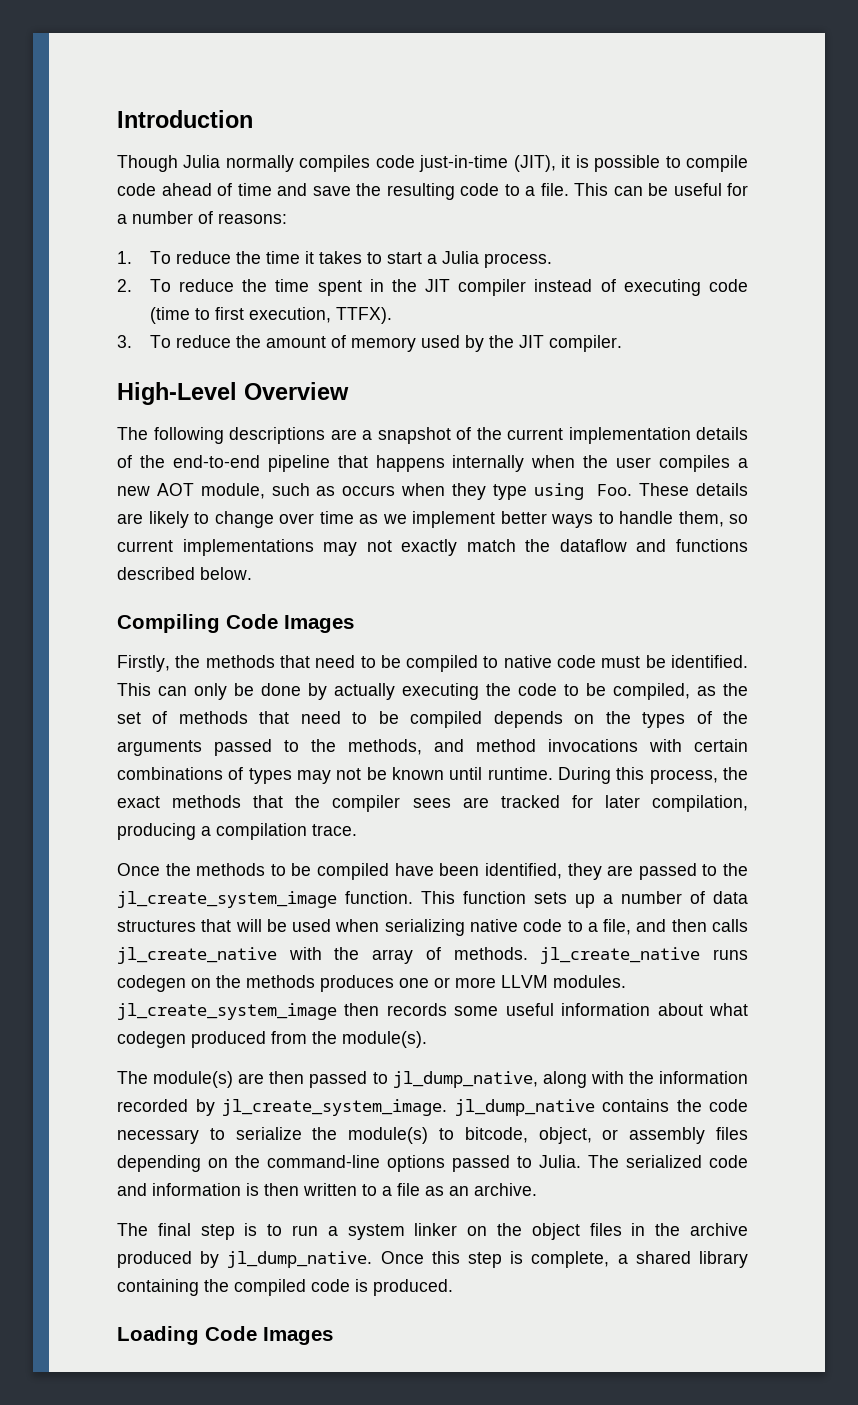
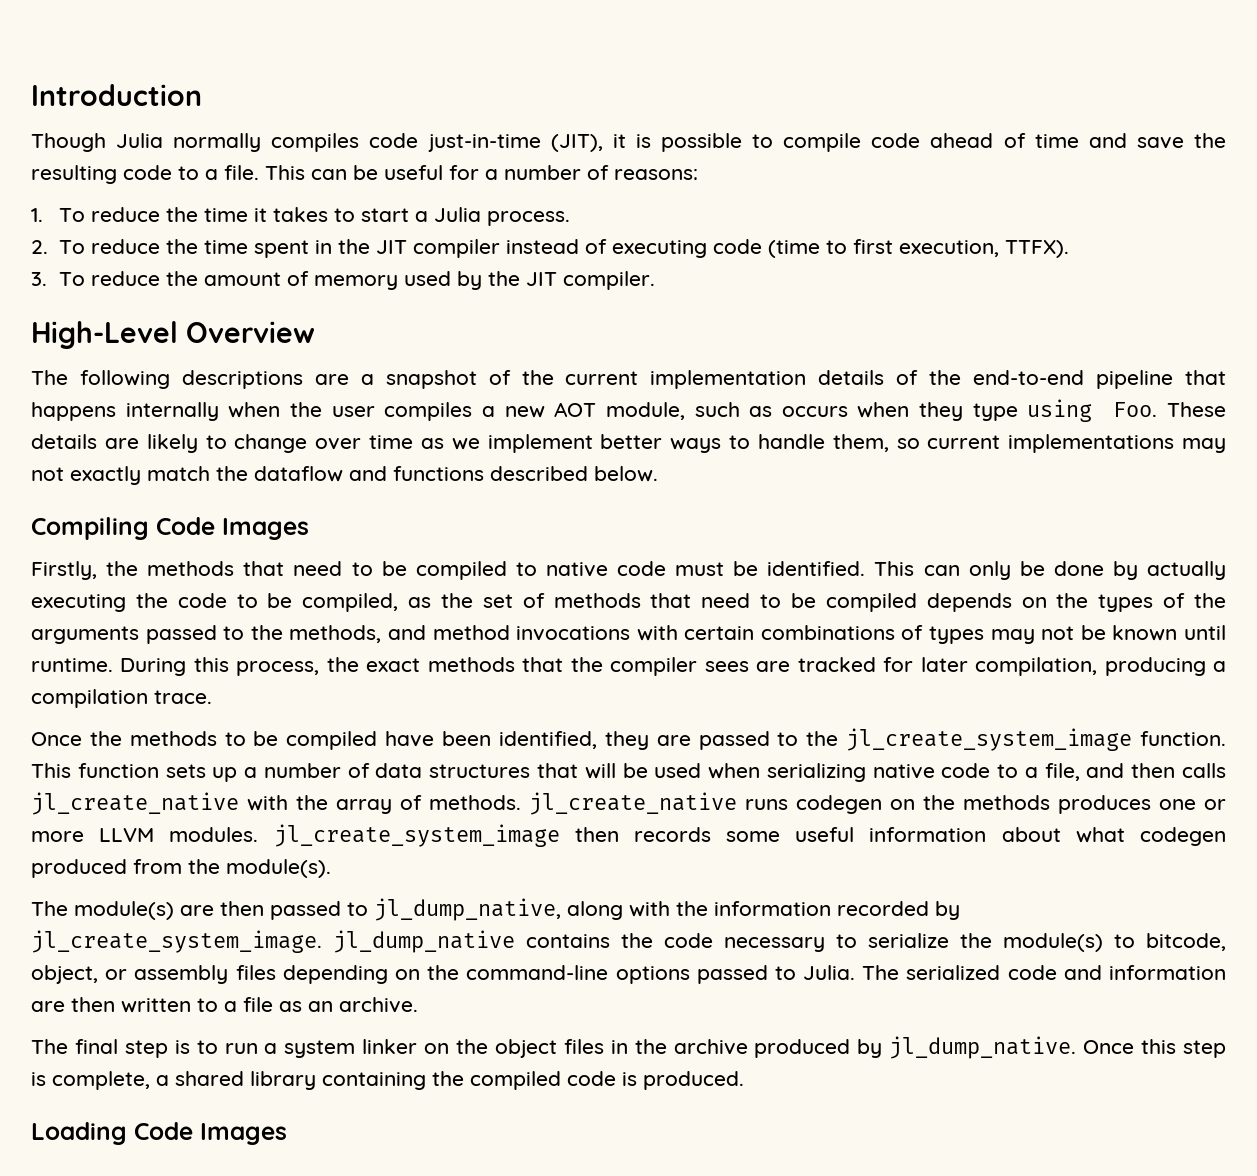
- The serialized code and information is then written to a file as an archive.
+ The serialized code and information are then written to a file as an archive.

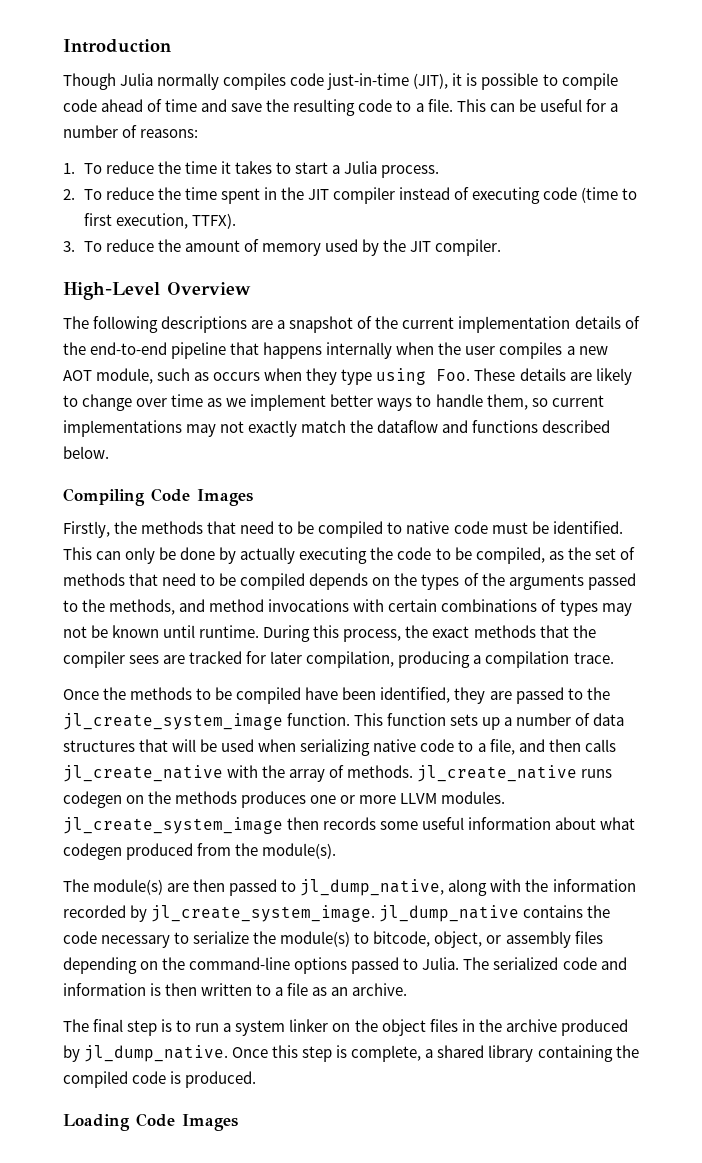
- The serialized code and information are then written to a file as an archive.
+ The serialized code and information is then written to a file as an archive.

